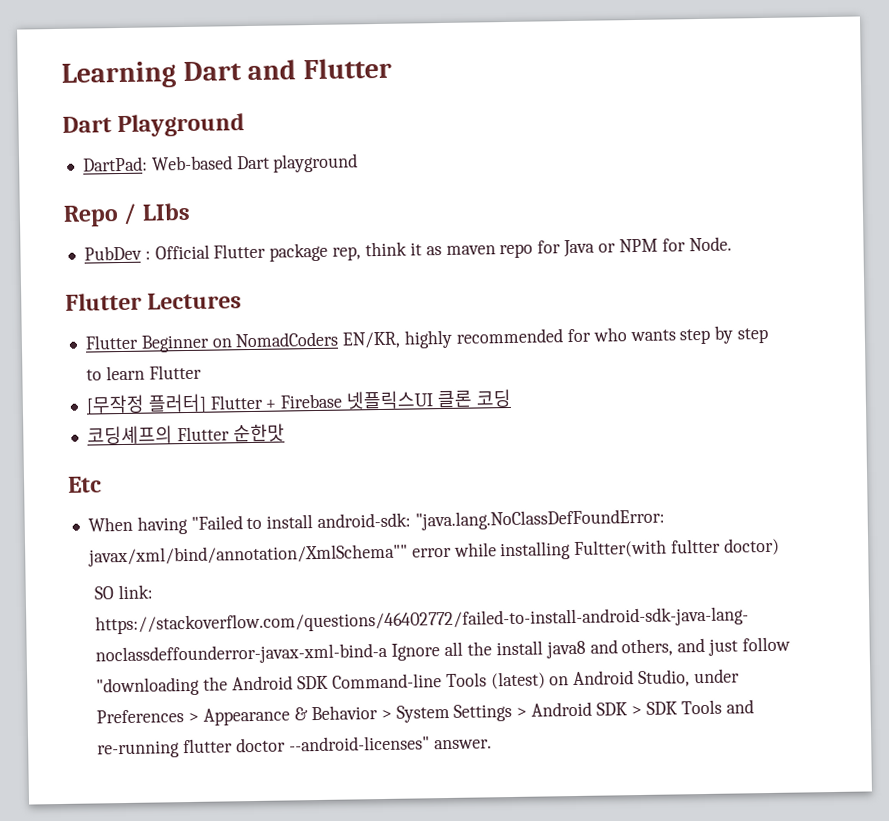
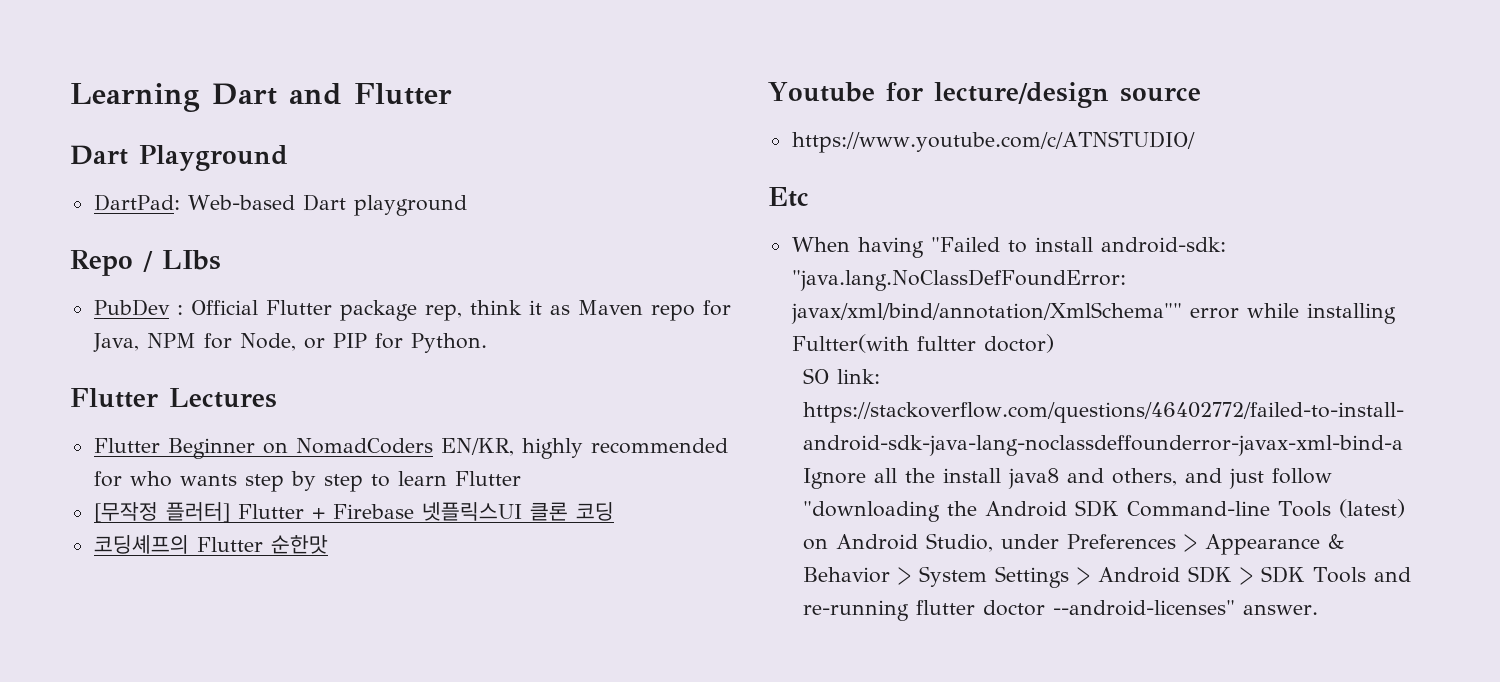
- PubDev : Official Flutter package rep, think it as maven repo for Java or NPM for Node.
+ PubDev : Official Flutter package rep, think it as Maven repo for Java, NPM for Node, or PIP for Python.
+ Youtube for lecture/design source
+ https://www.youtube.com/c/ATNSTUDIO/

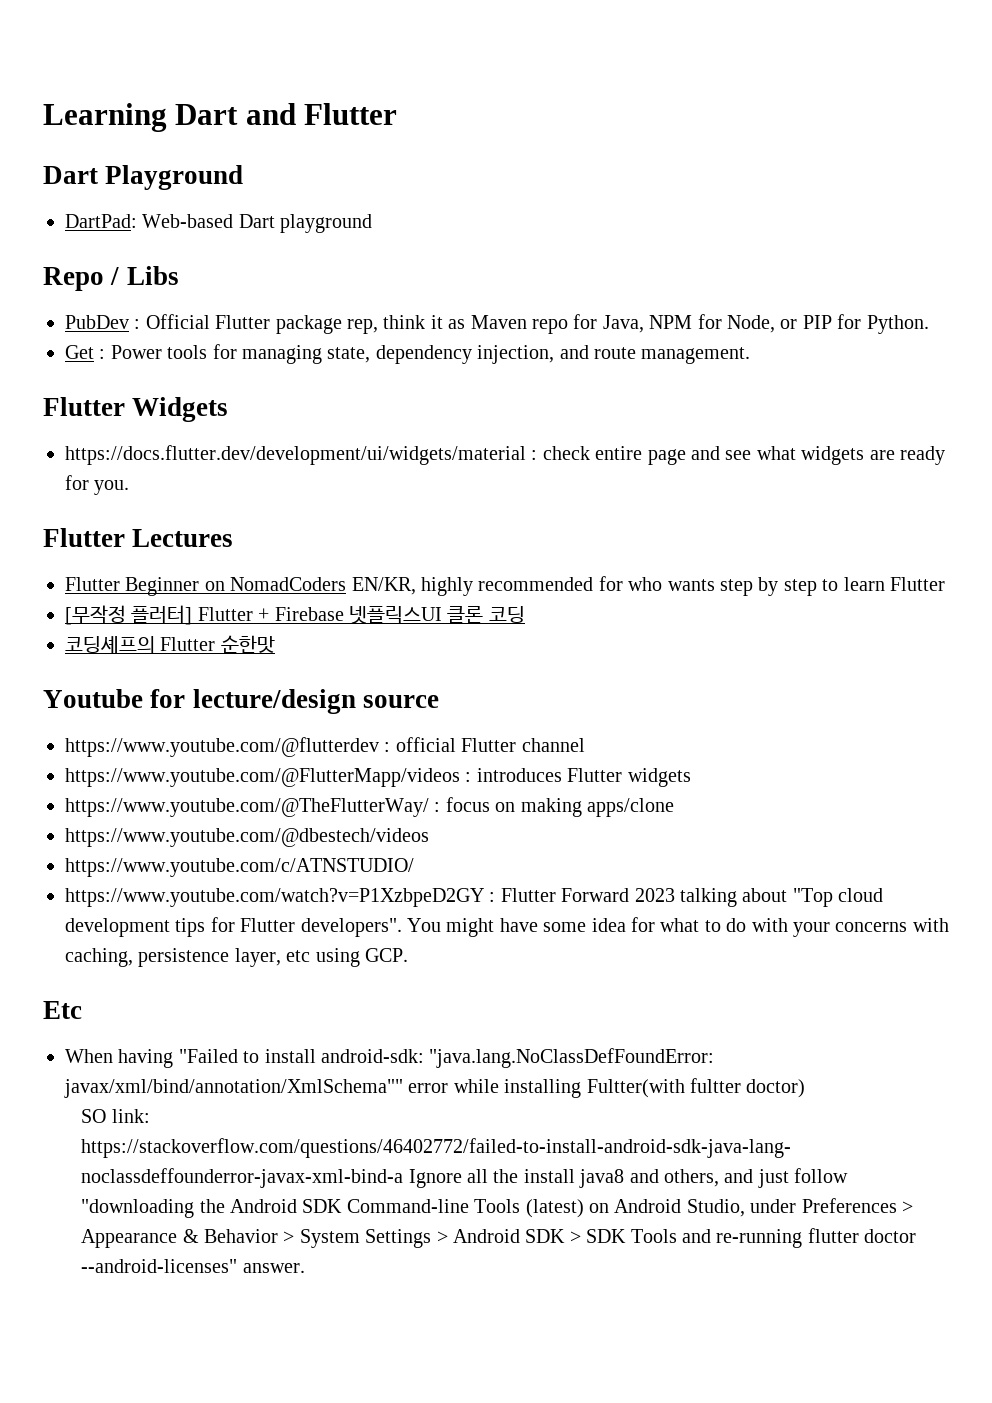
- Repo / LIbs
+ Repo / Libs
+ Get : Power tools for managing state, dependency injection, and route management.
+ Flutter Widgets
+ https://docs.flutter.dev/development/ui/widgets/material : check entire page and see what widgets are ready for you.
+ https://www.youtube.com/@flutterdev : official Flutter channel
+ https://www.youtube.com/@FlutterMapp/videos : introduces Flutter widgets
+ https://www.youtube.com/@TheFlutterWay/ : focus on making apps/clone
+ https://www.youtube.com/@dbestech/videos
  https://www.youtube.com/c/ATNSTUDIO/
+ https://www.youtube.com/watch?v=P1XzbpeD2GY : Flutter Forward 2023 talking about "Top cloud development tips for Flutter developers". You might have some idea for what to do with your concerns with caching, persistence layer, etc using GCP.

